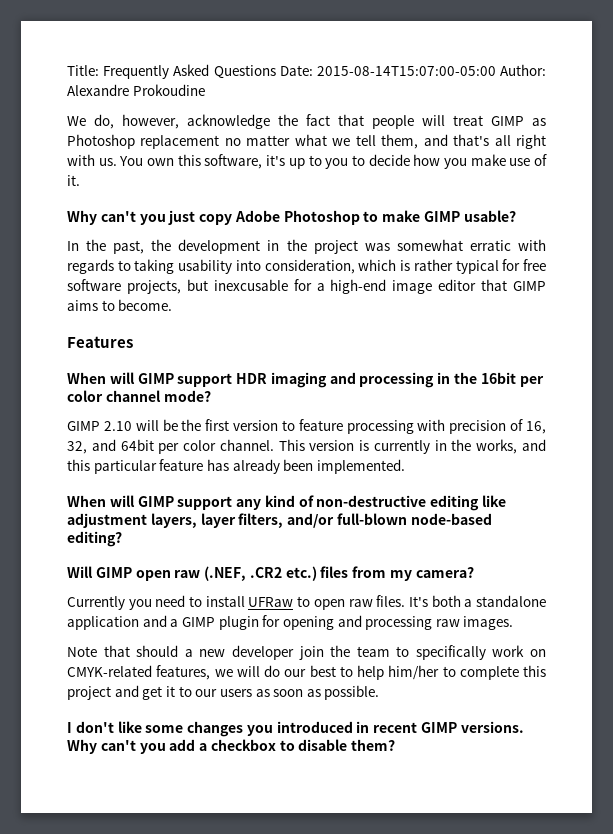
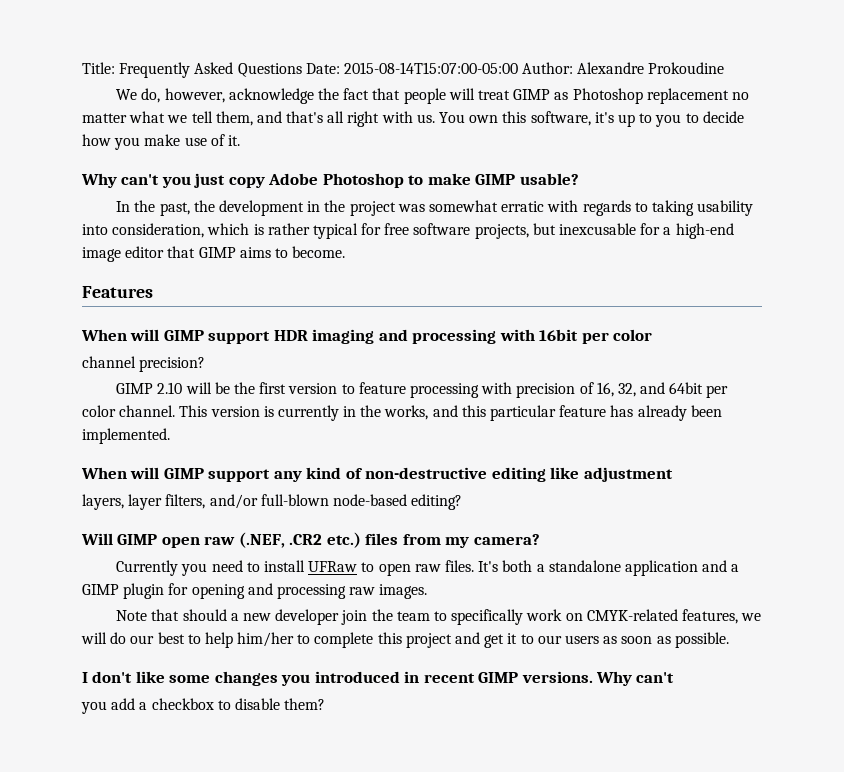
- When will GIMP support HDR imaging and processing in the 16bit per color channel mode?
+ When will GIMP support HDR imaging and processing with 16bit per color
+ channel precision?
- When will GIMP support any kind of non-destructive editing like adjustment layers, layer filters, and/or full-blown node-based editing?
+ When will GIMP support any kind of non-destructive editing like adjustment
+ layers, layer filters, and/or full-blown node-based editing?
- I don't like some changes you introduced in recent GIMP versions. Why can't you add a checkbox to disable them?
+ I don't like some changes you introduced in recent GIMP versions. Why can't
+ you add a checkbox to disable them?

